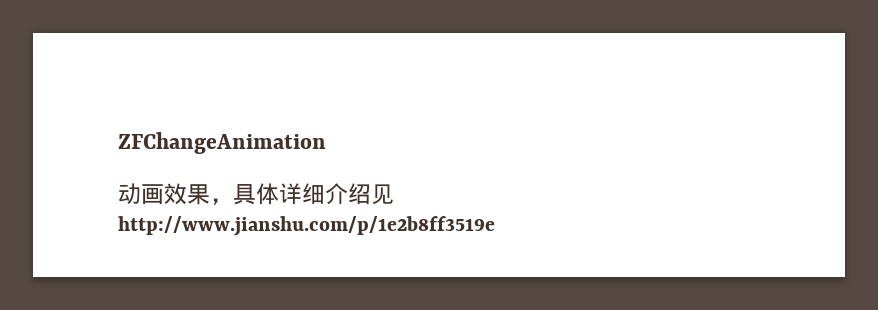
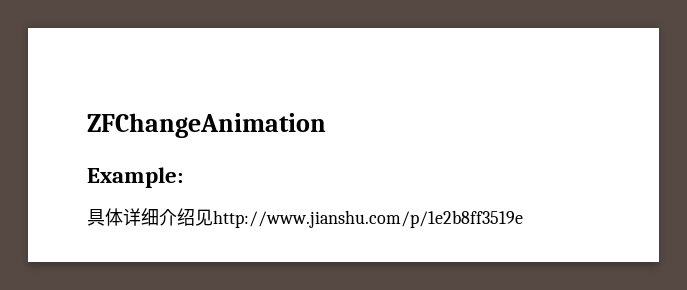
- 动画效果，具体详细介绍见http://www.jianshu.com/p/1e2b8ff3519e
+ Example:
+ 具体详细介绍见http://www.jianshu.com/p/1e2b8ff3519e

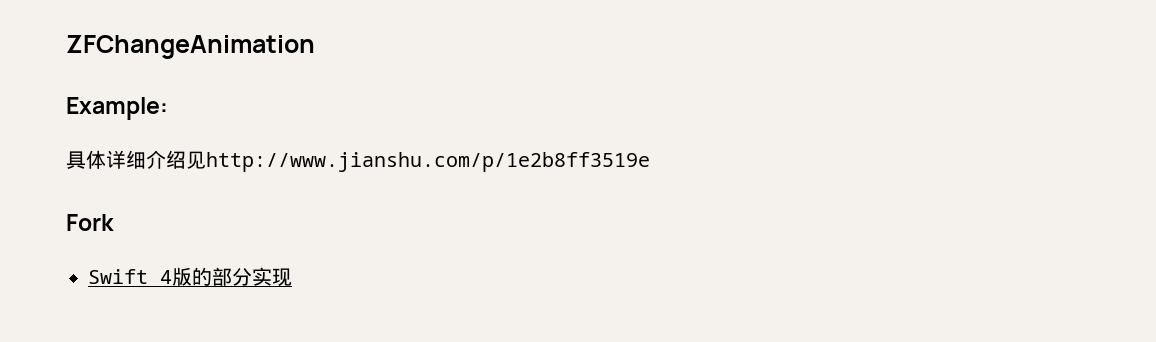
+ Fork
+ Swift 4版的部分实现

